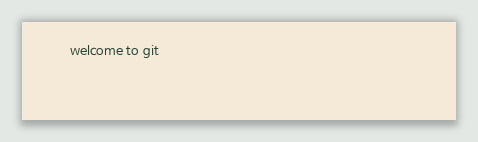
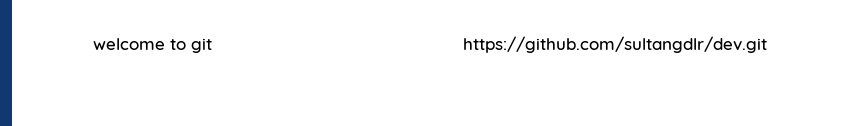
- welcome to git
+ welcome to git https://github.com/sultangdlr/dev.git

